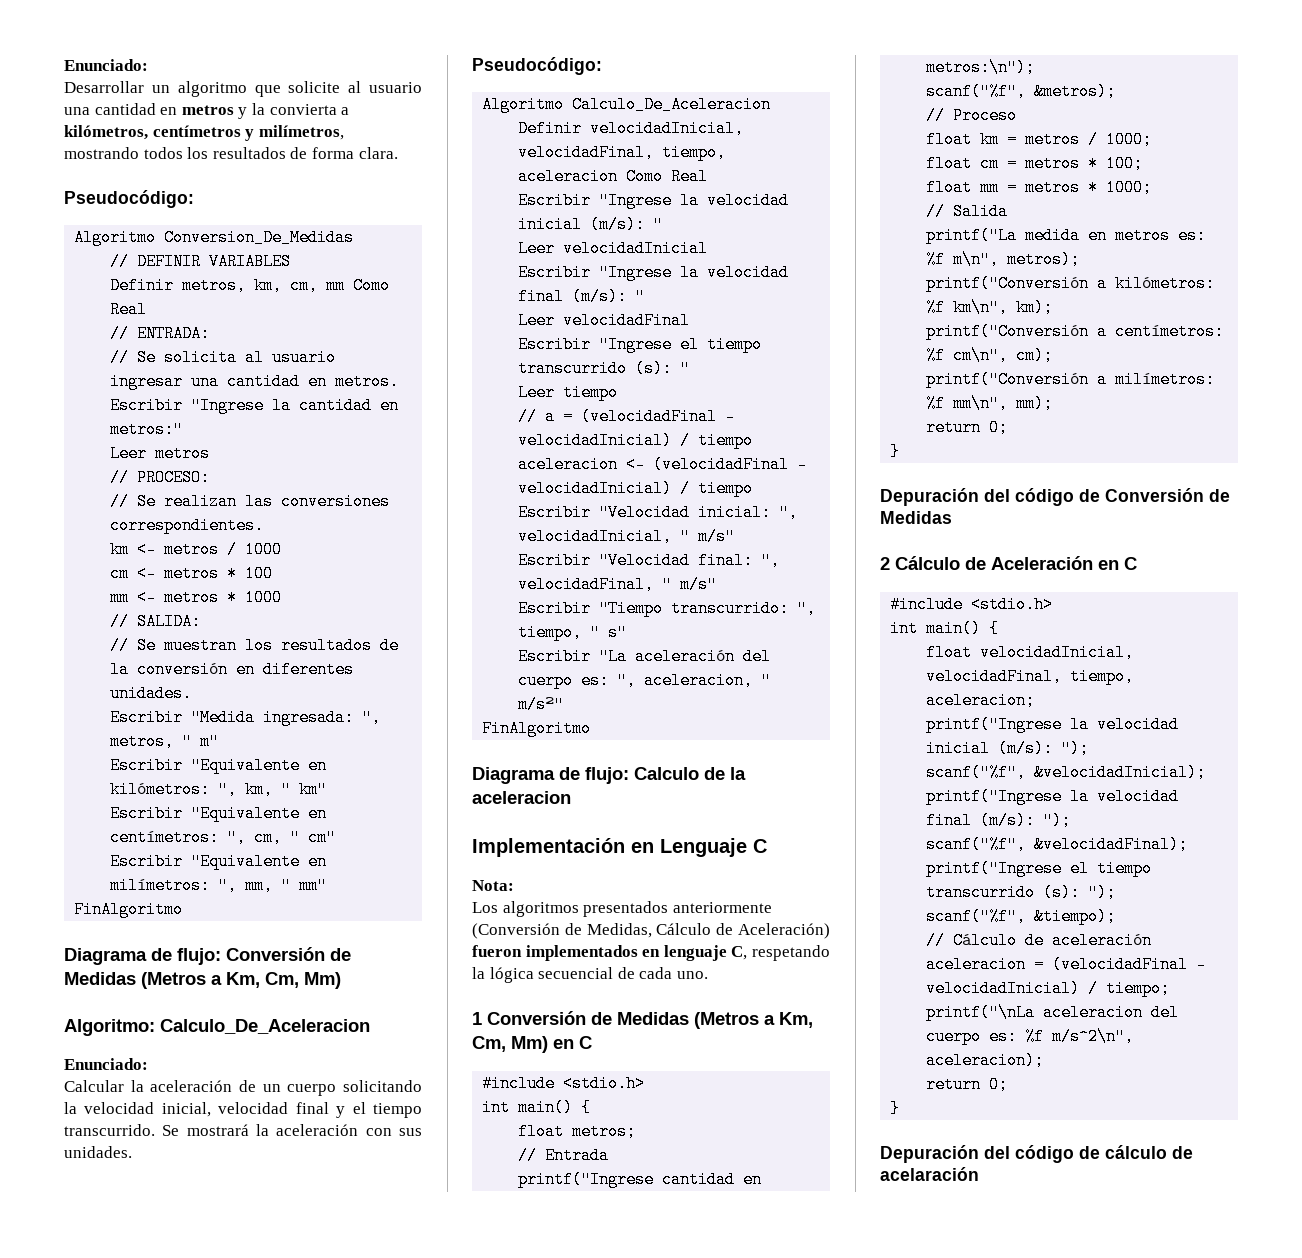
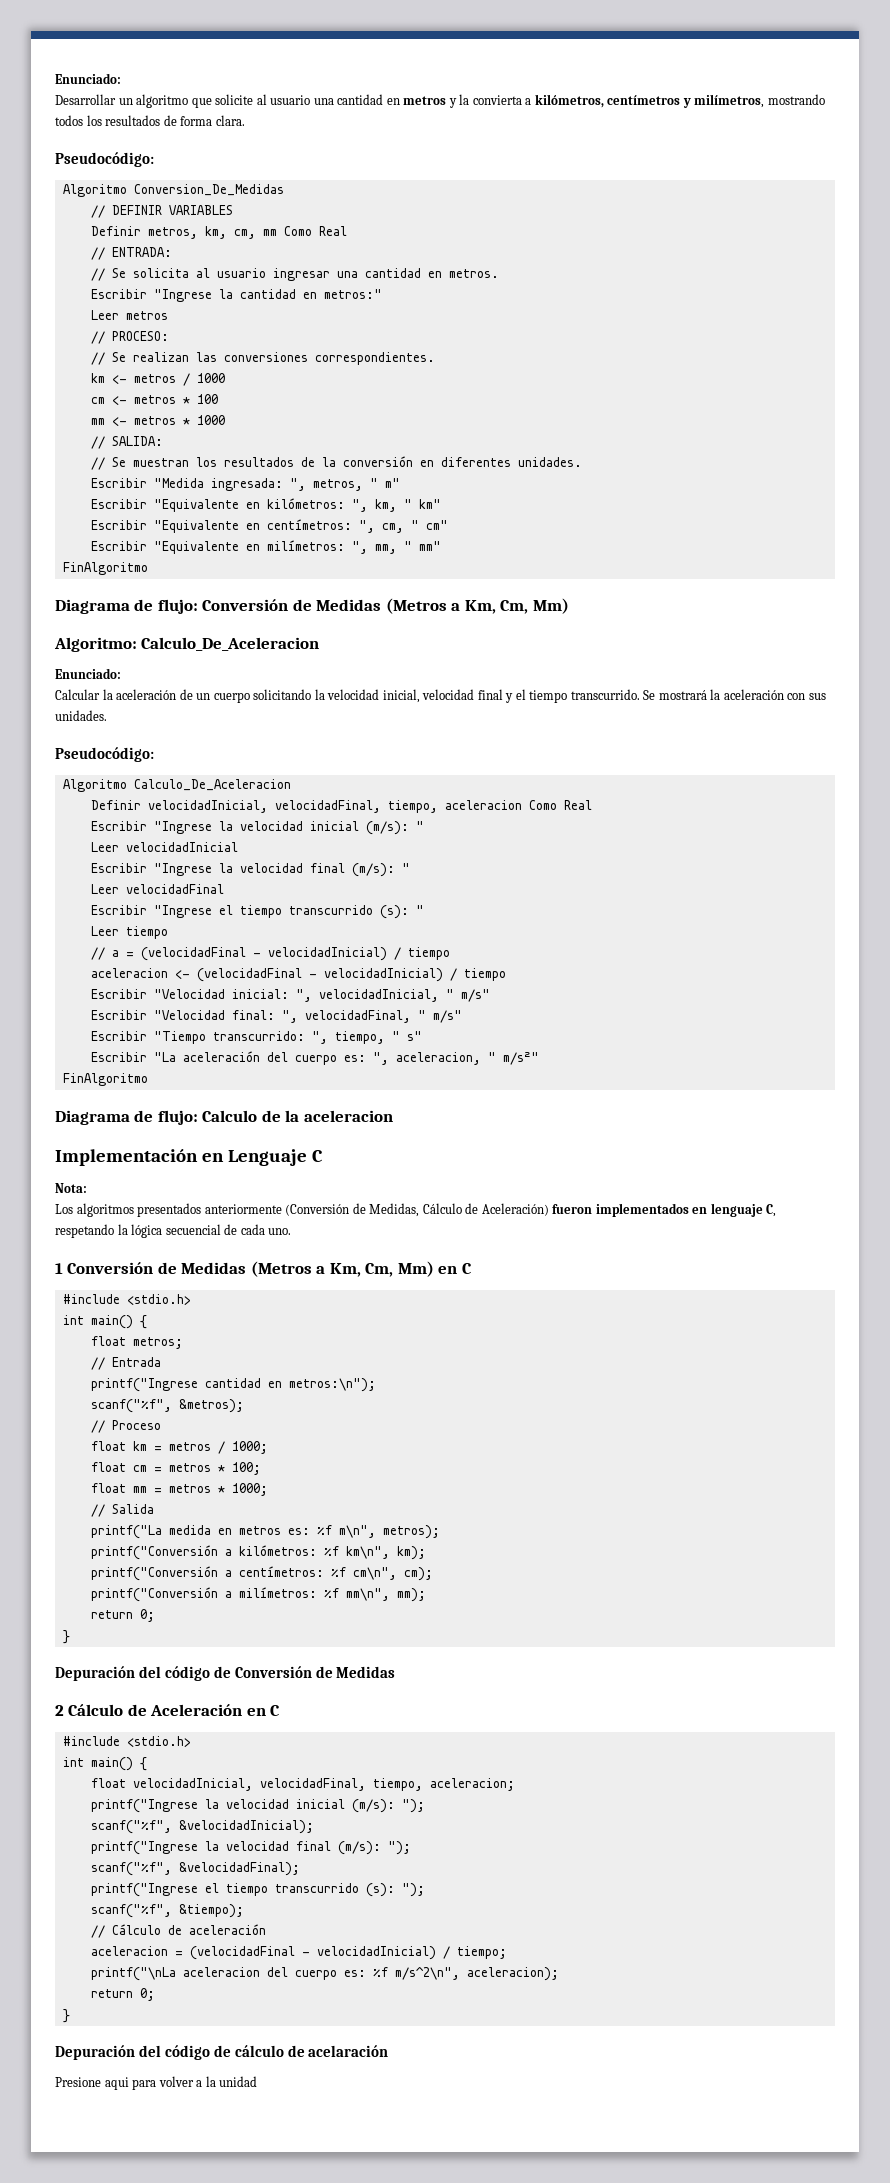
+ Presione aqui para volver a la unidad

